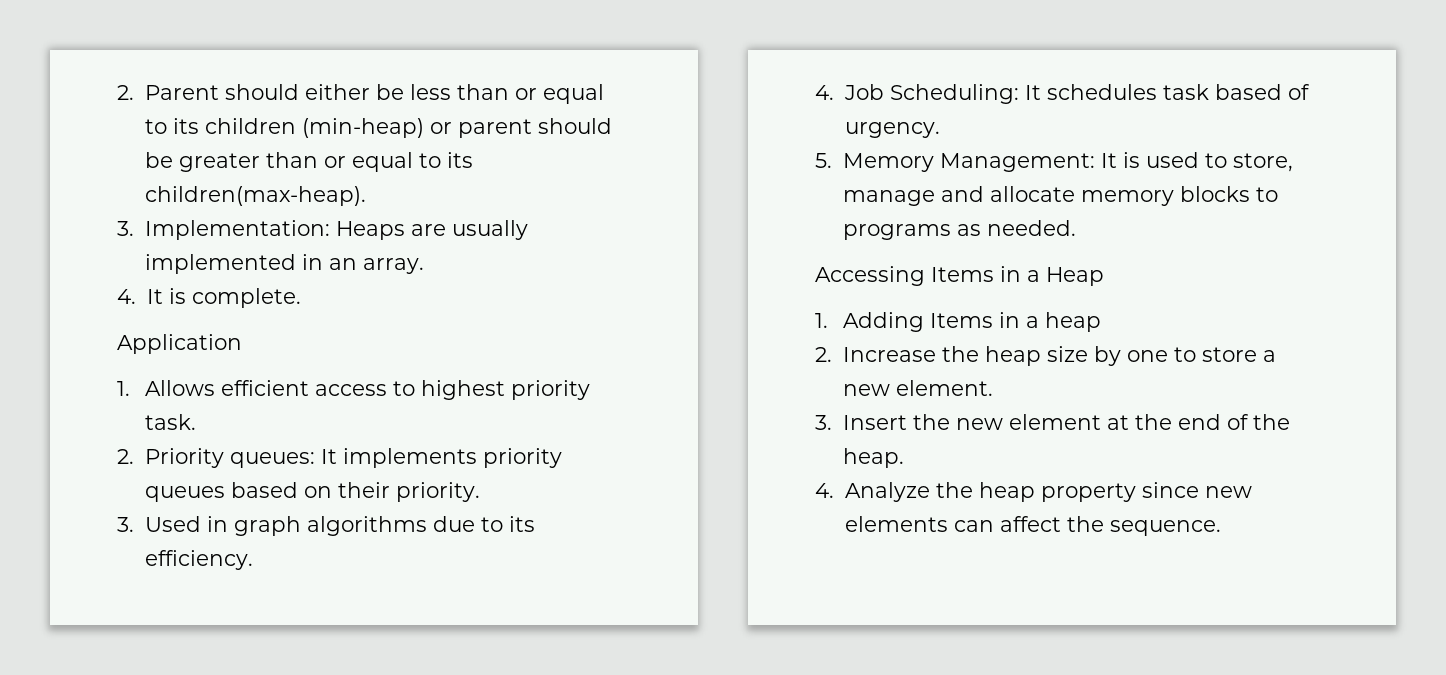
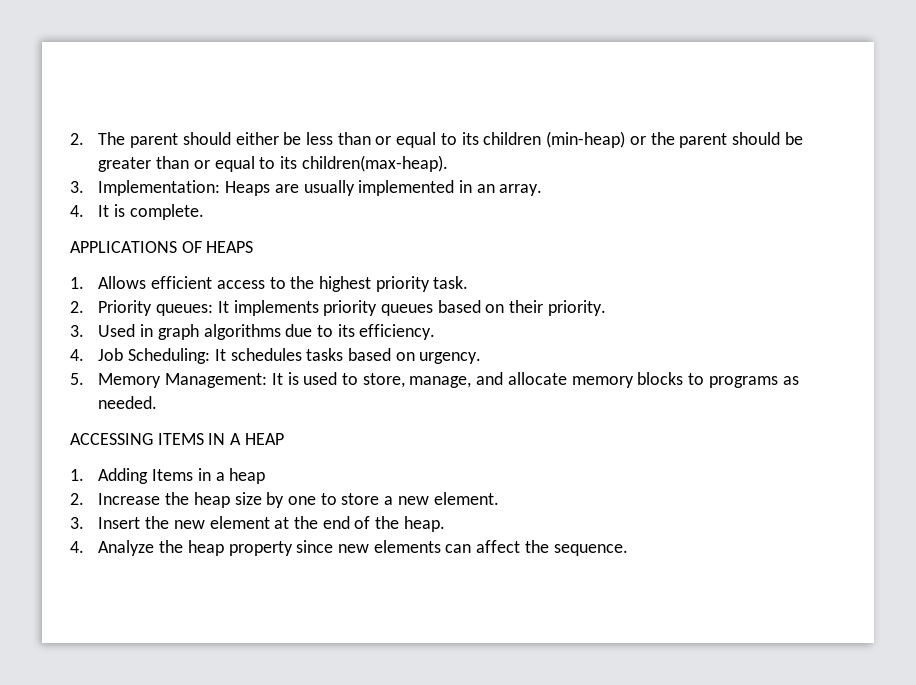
- 2. Parent should either be less than or equal to its children (min-heap) or parent should be greater than or equal to its children(max-heap).
+ 2. The parent should either be less than or equal to its children (min-heap) or the parent should be greater than or equal to its children(max-heap).
- Application
+ APPLICATIONS OF HEAPS
- 1. Allows efficient access to highest priority task.
+ 1. Allows efficient access to the highest priority task.
- 4. Job Scheduling: It schedules task based of urgency.
+ 4. Job Scheduling: It schedules tasks based on urgency.
- 5. Memory Management: It is used to store, manage and allocate memory blocks to programs as needed.
+ 5. Memory Management: It is used to store, manage, and allocate memory blocks to programs as needed.
- Accessing Items in a Heap
+ ACCESSING ITEMS IN A HEAP

